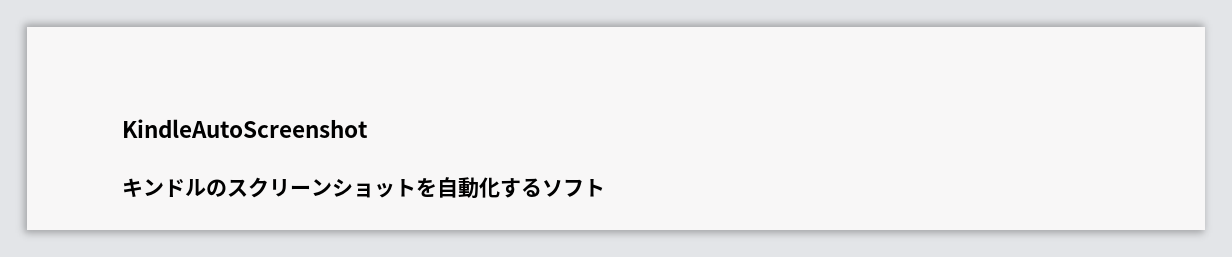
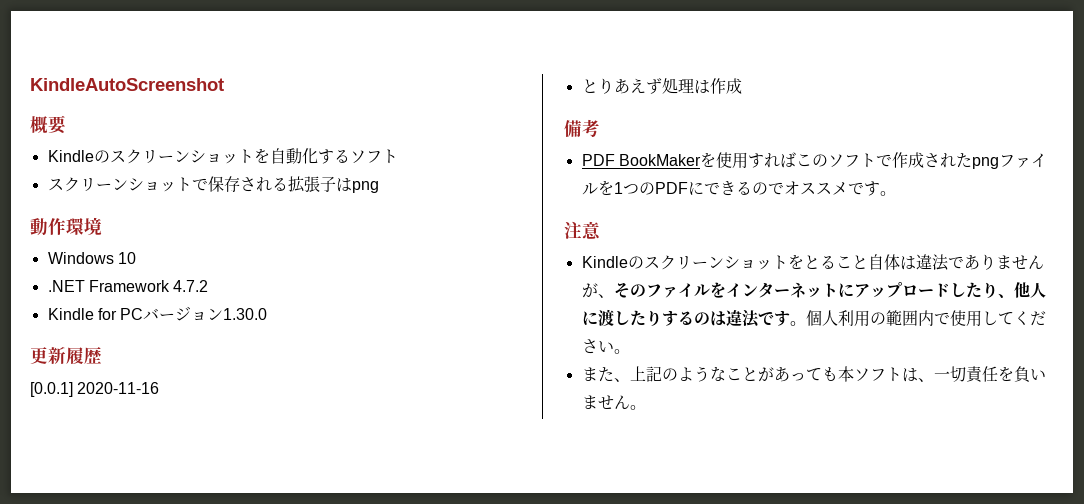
- キンドルのスクリーンショットを自動化するソフト
+ 概要
+ Kindleのスクリーンショットを自動化するソフト
+ スクリーンショットで保存される拡張子はpng
+ 動作環境
+ Windows 10
+ .NET Framework 4.7.2
+ Kindle for PCバージョン1.30.0
+ 更新履歴
+ [0.0.1] 2020-11-16
+ とりあえず処理は作成
+ 備考
+ PDF BookMakerを使用すればこのソフトで作成されたpngファイルを1つのPDFにできるのでオススメです。
+ 注意
+ Kindleのスクリーンショットをとること自体は違法でありませんが、そのファイルをインターネットにアップロードしたり、他人に渡したりするのは違法です。個人利用の範囲内で使用してください。
+ また、上記のようなことがあっても本ソフトは、一切責任を負いません。

